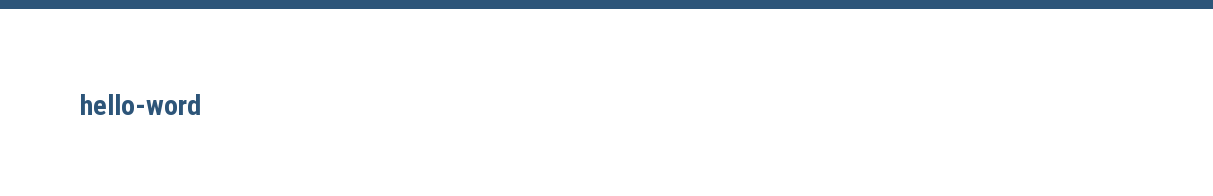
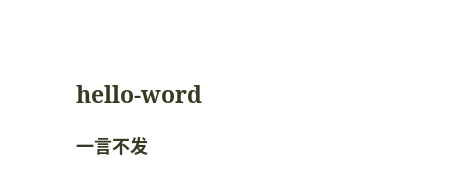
+ 一言不发

